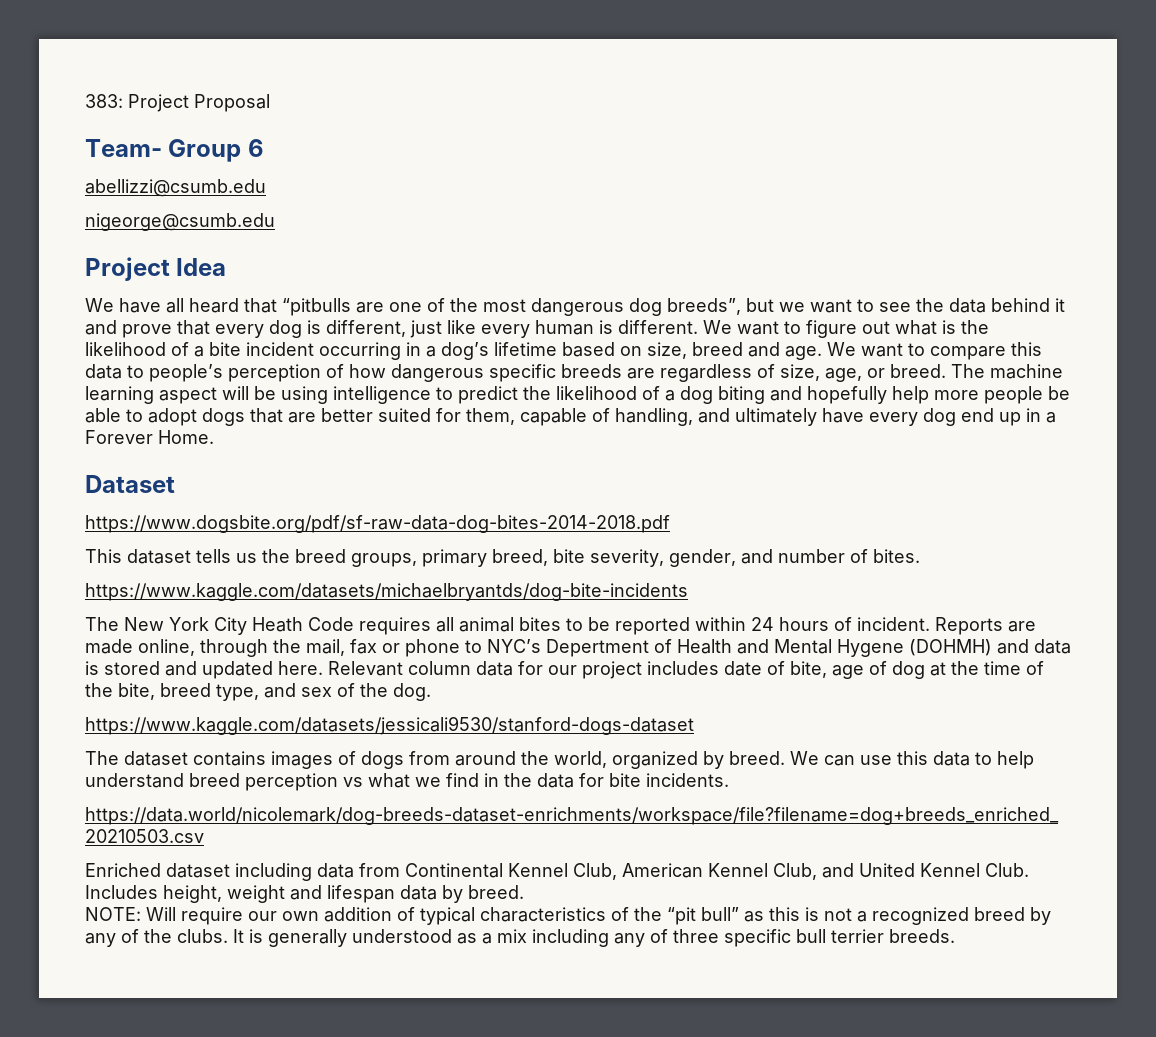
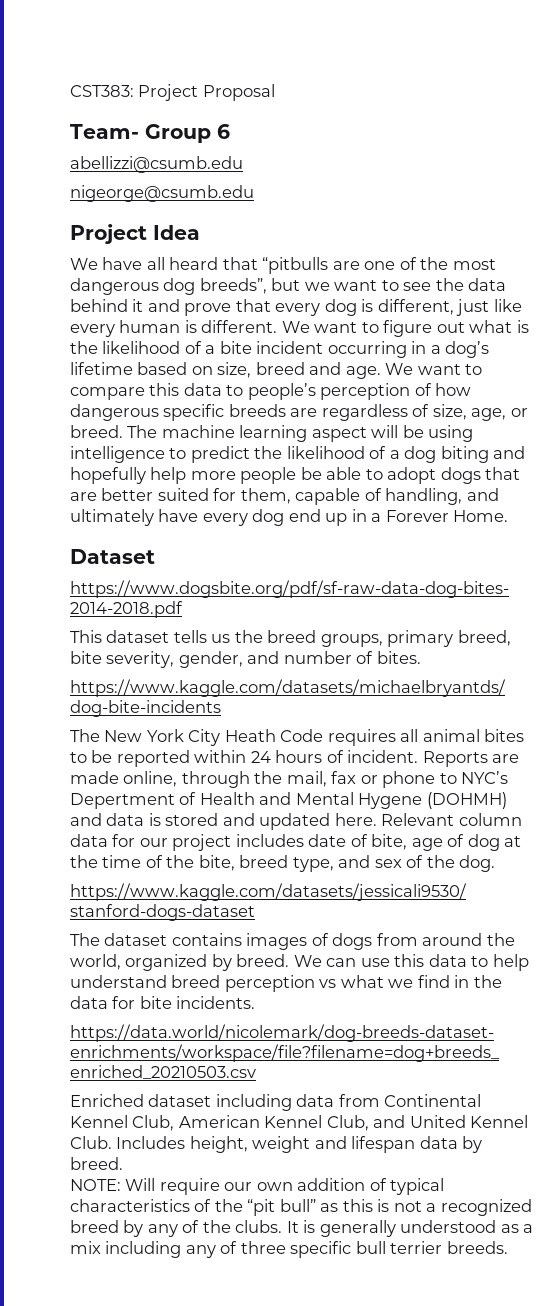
- 383: Project Proposal
+ CST383: Project Proposal

